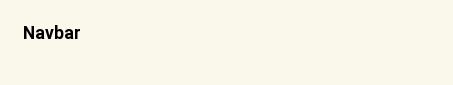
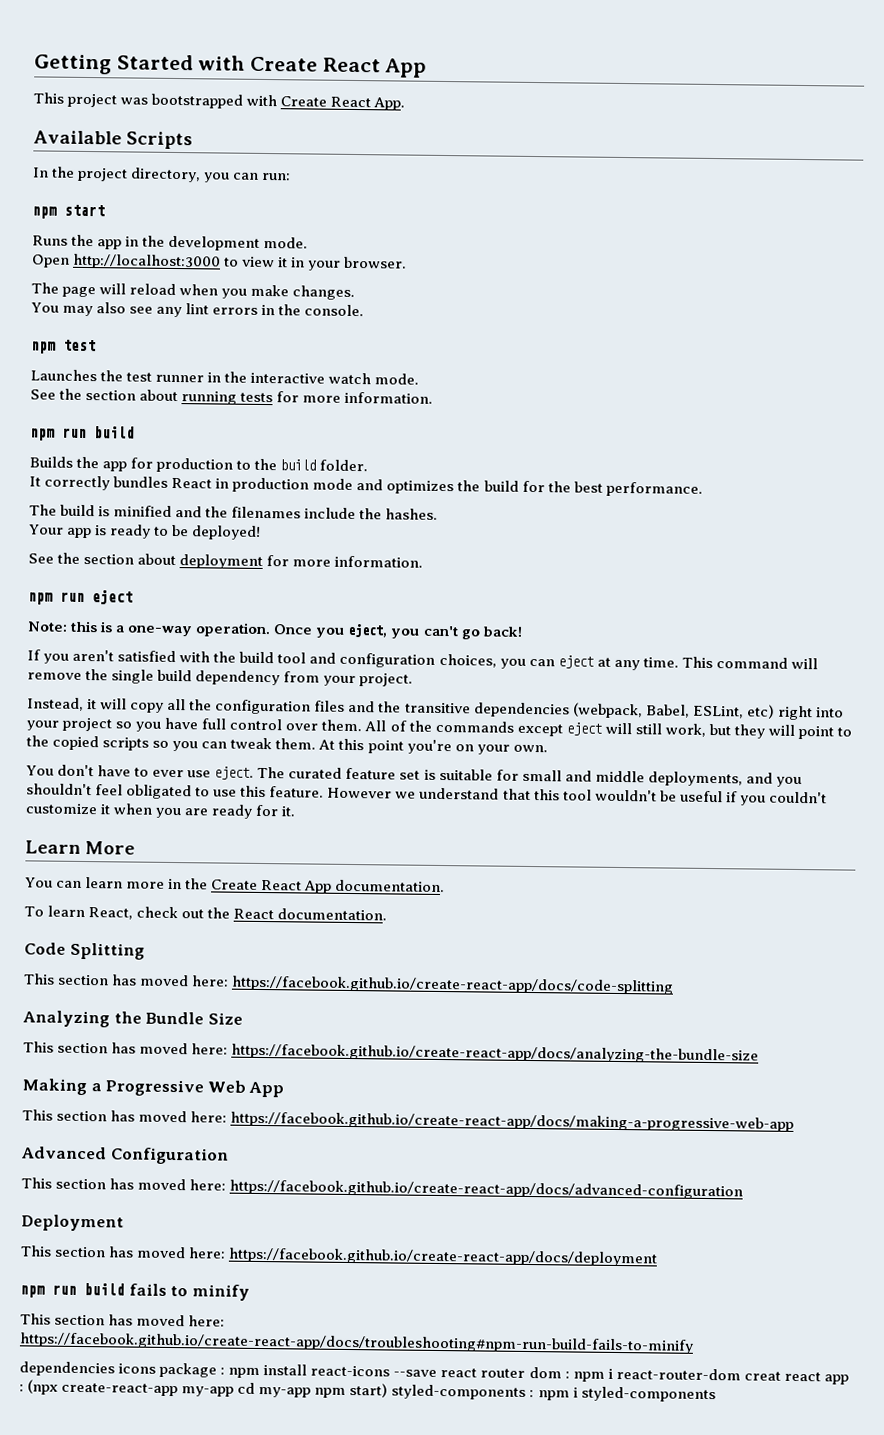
- Navbar
+ Getting Started with Create React App
+ This project was bootstrapped with Create React App.
+ Available Scripts
+ In the project directory, you can run:
+ npm start
+ Runs the app in the development mode.
+ Open http://localhost:3000 to view it in your browser.
+ The page will reload when you make changes.
+ You may also see any lint errors in the console.
+ npm test
+ Launches the test runner in the interactive watch mode.
+ See the section about running tests for more information.
+ npm run build
+ Builds the app for production to the build folder.
+ It correctly bundles React in production mode and optimizes the build for the best performance.
+ The build is minified and the filenames include the hashes.
+ Your app is ready to be deployed!
+ See the section about deployment for more information.
+ npm run eject
+ Note: this is a one-way operation. Once you eject, you can't go back!
+ If you aren't satisfied with the build tool and configuration choices, you can eject at any time. This command will remove the single build dependency from your project.
+ Instead, it will copy all the configuration files and the transitive dependencies (webpack, Babel, ESLint, etc) right into your project so you have full control over them. All of the commands except eject will still work, but they will point to the copied scripts so you can tweak them. At this point you're on your own.
+ You don't have to ever use eject. The curated feature set is suitable for small and middle deployments, and you shouldn't feel obligated to use this feature. However we understand that this tool wouldn't be useful if you couldn't customize it when you are ready for it.
+ Learn More
+ You can learn more in the Create React App documentation.
+ To learn React, check out the React documentation.
+ Code Splitting
+ This section has moved here: https://facebook.github.io/create-react-app/docs/code-splitting
+ Analyzing the Bundle Size
+ This section has moved here: https://facebook.github.io/create-react-app/docs/analyzing-the-bundle-size
+ Making a Progressive Web App
+ This section has moved here: https://facebook.github.io/create-react-app/docs/making-a-progressive-web-app
+ Advanced Configuration
+ This section has moved here: https://facebook.github.io/create-react-app/docs/advanced-configuration
+ Deployment
+ This section has moved here: https://facebook.github.io/create-react-app/docs/deployment
+ npm run build fails to minify
+ This section has moved here: https://facebook.github.io/create-react-app/docs/troubleshooting#npm-run-build-fails-to-minify
+ dependencies icons package : npm install react-icons --save react router dom : npm i react-router-dom creat react app : (npx create-react-app my-app cd my-app npm start) styled-components : npm i styled-components

